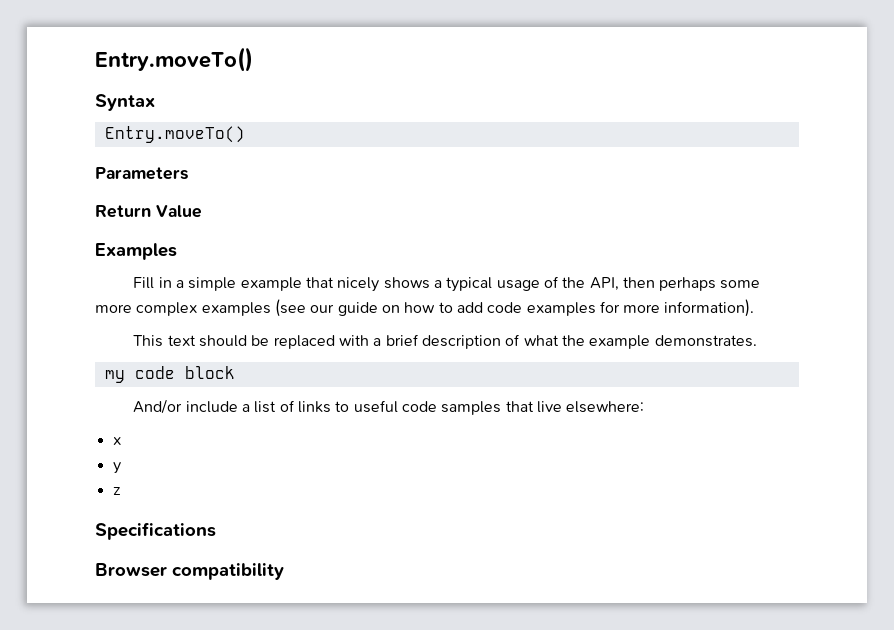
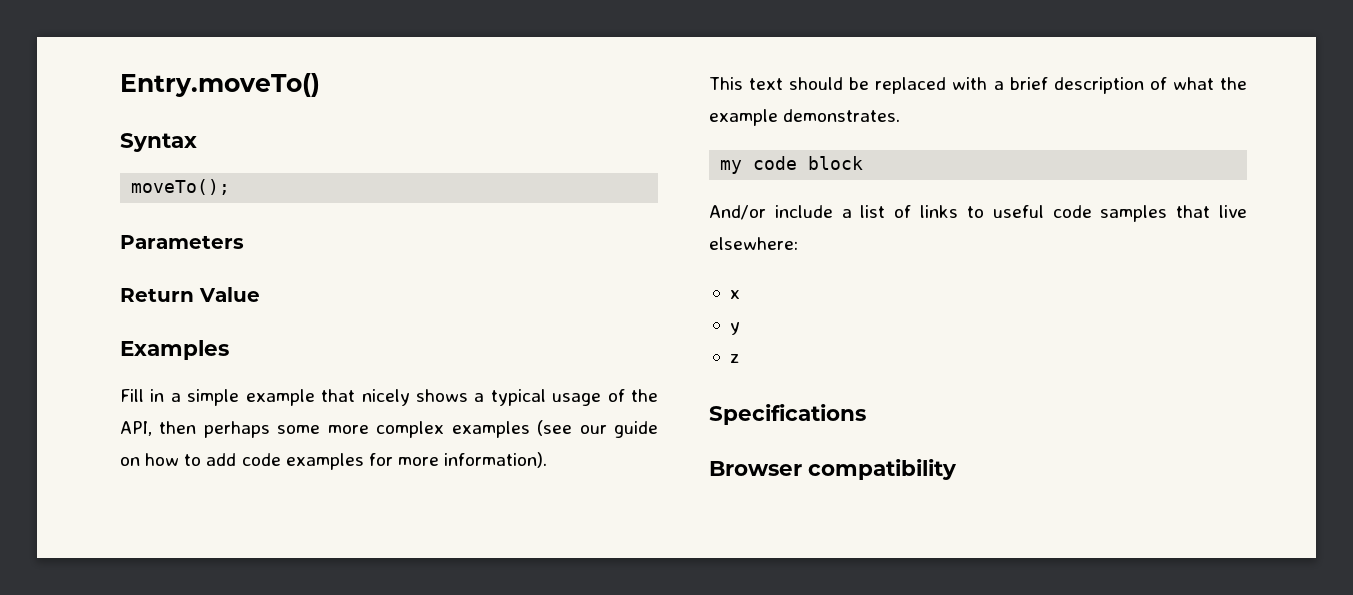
  Syntax
- Entry.moveTo()
+ moveTo();

